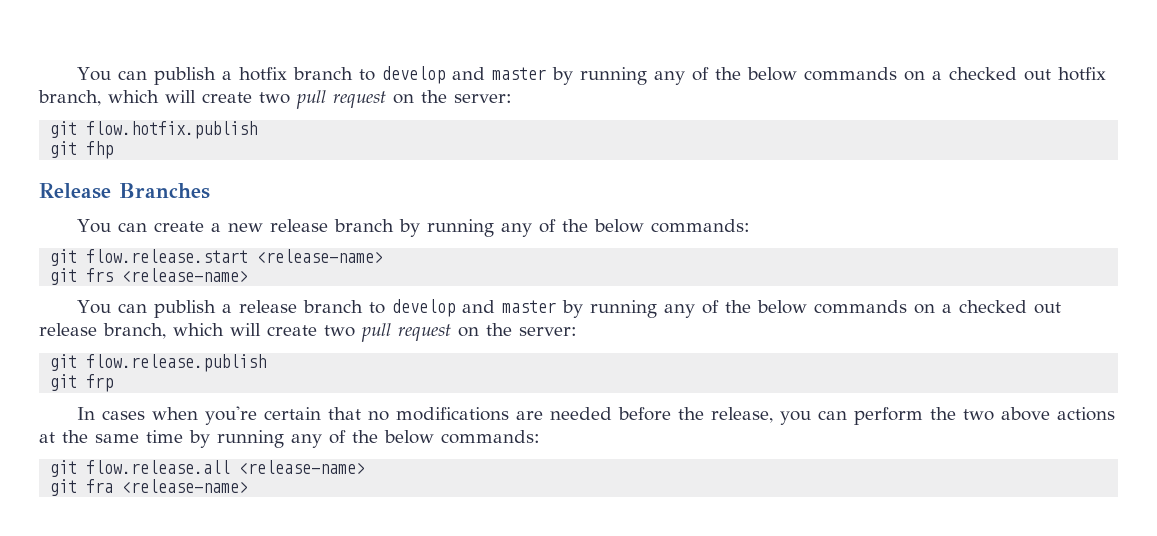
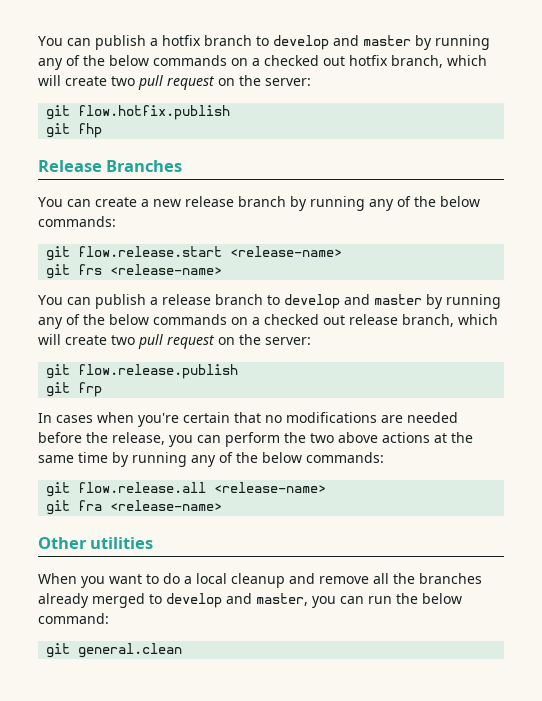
+ Other utilities
+ When you want to do a local cleanup and remove all the branches already merged to develop and master, you can run the below command:
+ git general.clean

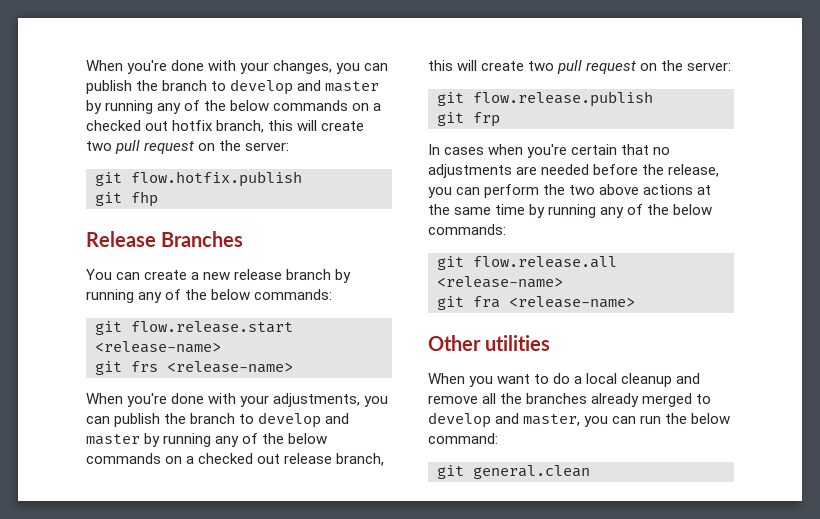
- You can publish a hotfix branch to develop and master by running any of the below commands on a checked out hotfix branch, which will create two pull request on the server:
+ When you're done with your changes, you can publish the branch to develop and master by running any of the below commands on a checked out hotfix branch, this will create two pull request on the server:
- You can publish a release branch to develop and master by running any of the below commands on a checked out release branch, which will create two pull request on the server:
+ When you're done with your adjustments, you can publish the branch to develop and master by running any of the below commands on a checked out release branch, this will create two pull request on the server:
- In cases when you're certain that no modifications are needed before the release, you can perform the two above actions at the same time by running any of the below commands:
+ In cases when you're certain that no adjustments are needed before the release, you can perform the two above actions at the same time by running any of the below commands:

